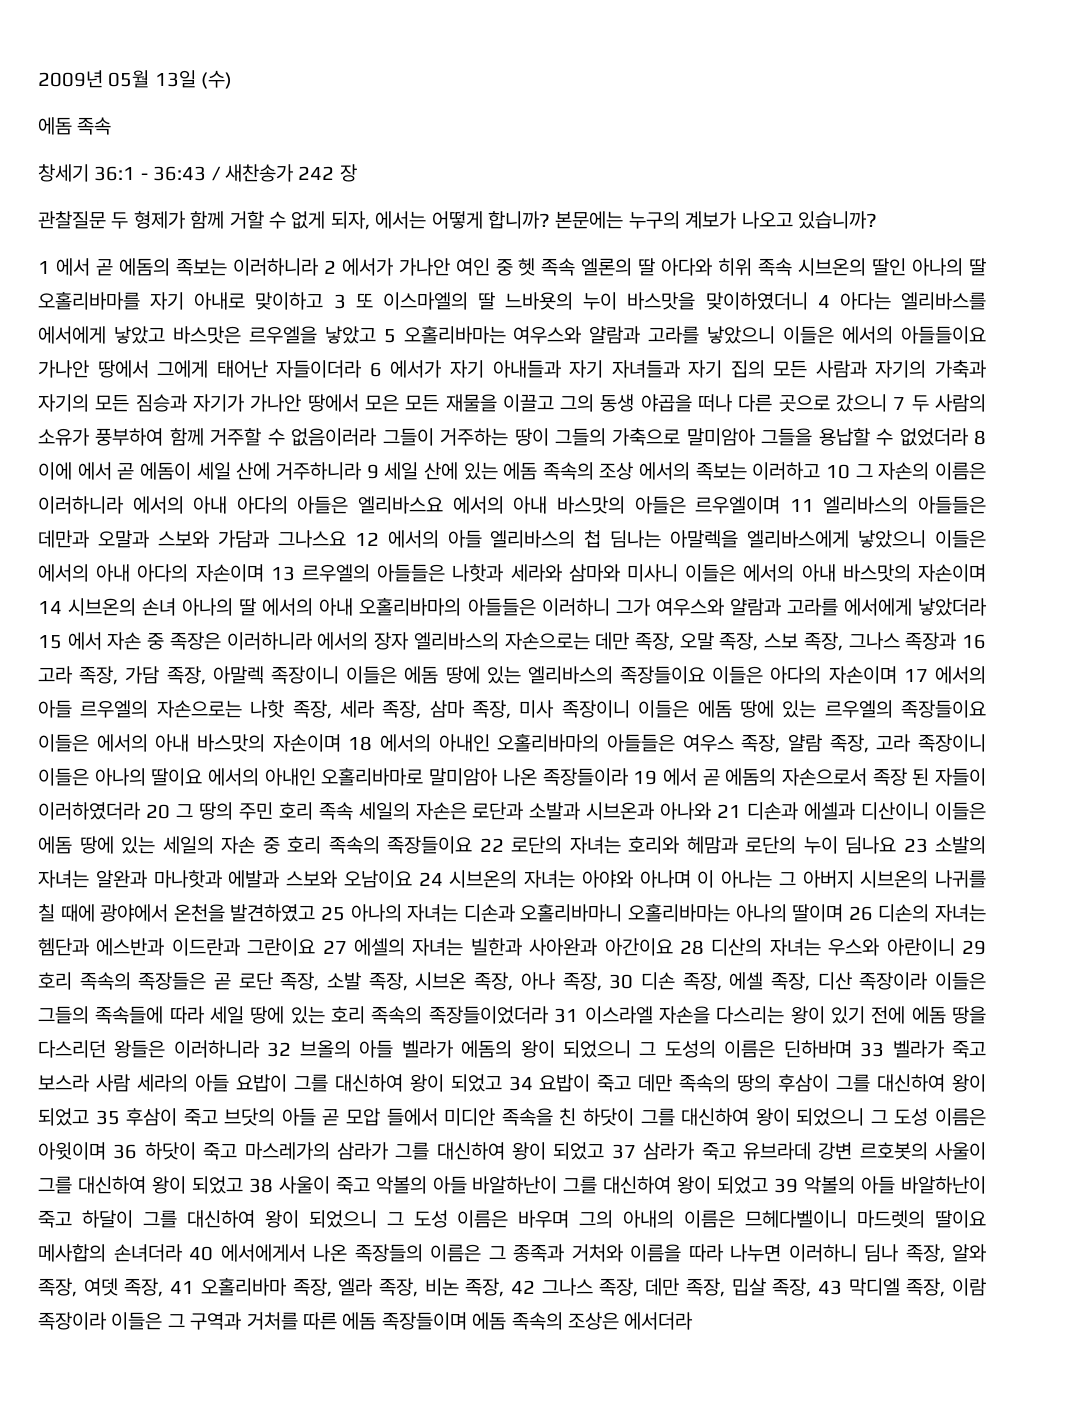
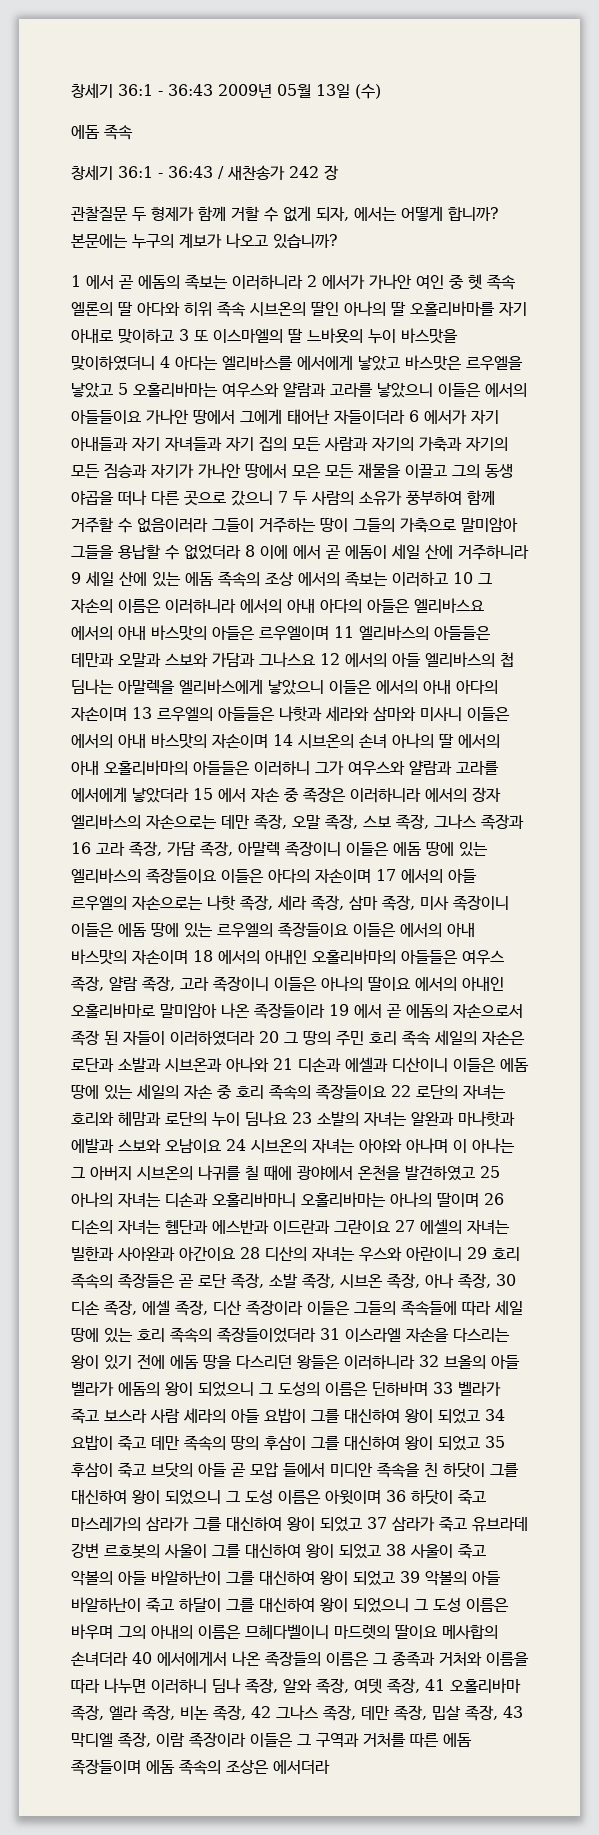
- 2009년 05월 13일 (수)
+ 창세기 36:1 - 36:43 2009년 05월 13일 (수)

